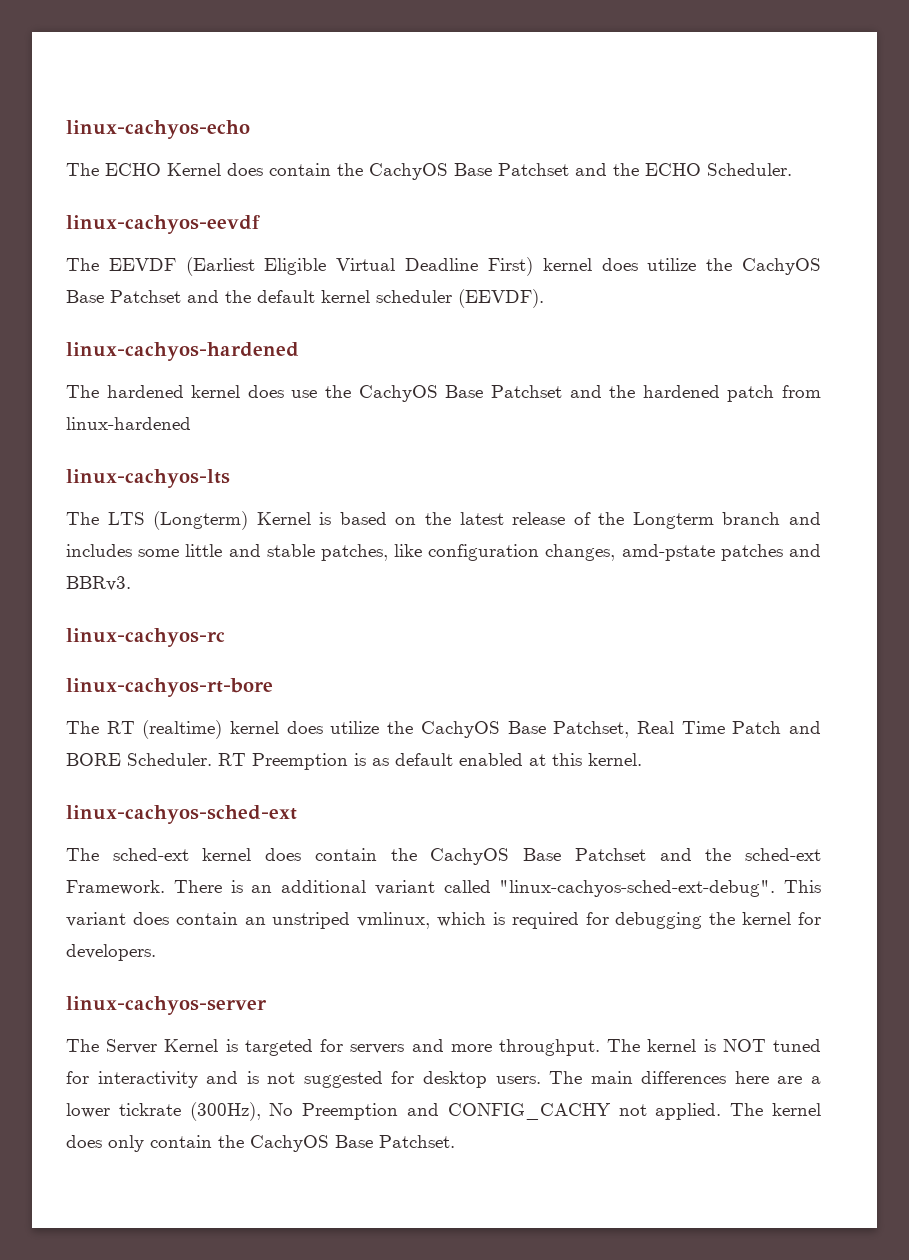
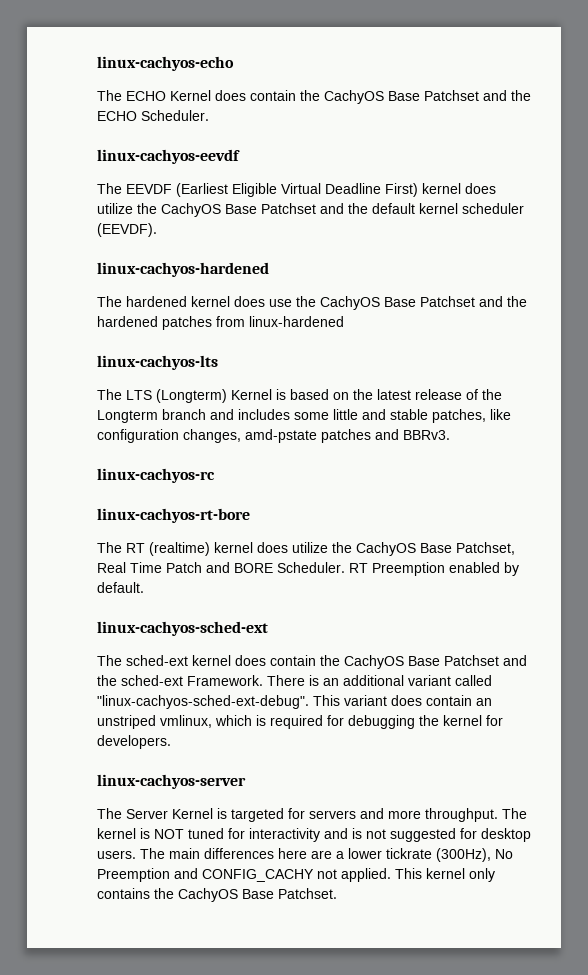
- The hardened kernel does use the CachyOS Base Patchset and the hardened patch from linux-hardened
+ The hardened kernel does use the CachyOS Base Patchset and the hardened patches from linux-hardened
- RT Preemption is as default enabled at this kernel.
+ RT Preemption enabled by default.
- The kernel does only contain the CachyOS Base Patchset.
+ This kernel only contains the CachyOS Base Patchset.

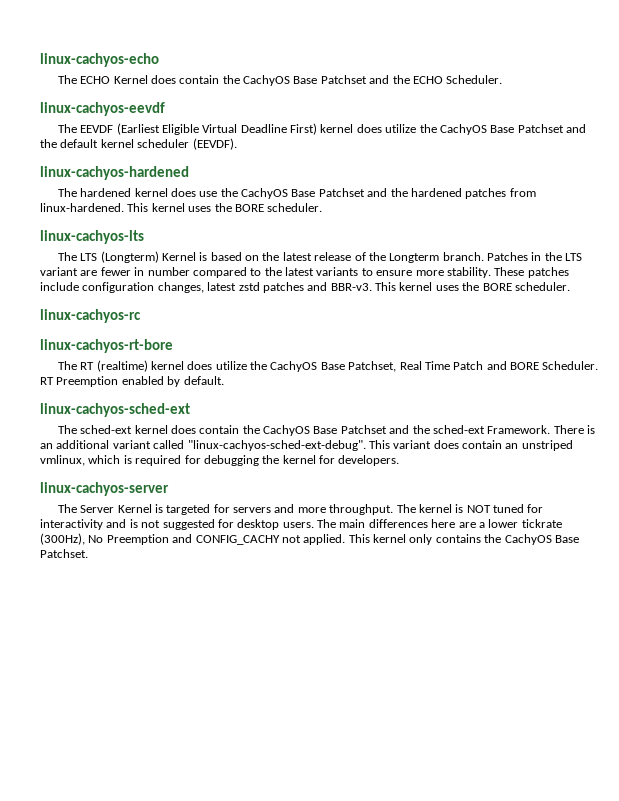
- The hardened kernel does use the CachyOS Base Patchset and the hardened patches from linux-hardened
+ The hardened kernel does use the CachyOS Base Patchset and the hardened patches from linux-hardened. This kernel uses the BORE scheduler.
- The LTS (Longterm) Kernel is based on the latest release of the Longterm branch and includes some little and stable patches, like configuration changes, amd-pstate patches and BBRv3.
+ The LTS (Longterm) Kernel is based on the latest release of the Longterm branch. Patches in the LTS variant are fewer in number compared to the latest variants to ensure more stability. These patches include configuration changes, latest zstd patches and BBR-v3. This kernel uses the BORE scheduler.

